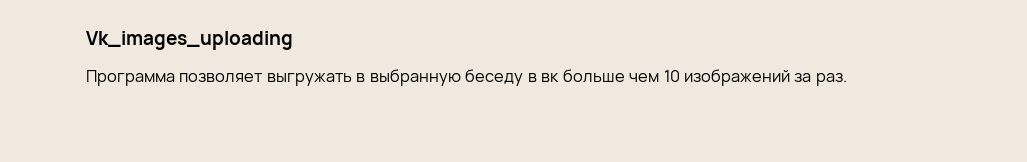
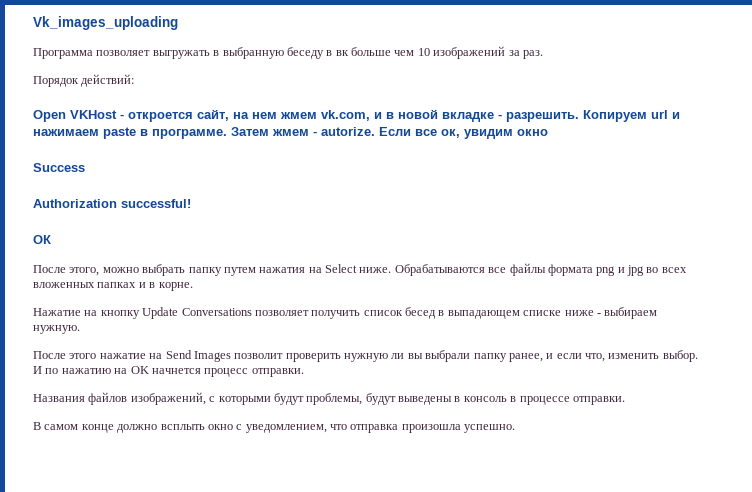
+ Порядок действий:
+ Open VKHost - откроется сайт, на нем жмем vk.com, и в новой вкладке - разрешить. Копируем url и нажимаем paste в программе. Затем жмем - autorize. Если все ок, увидим окно
+ Success
+ Authorization successful!
+ ОК
+ После этого, можно выбрать папку путем нажатия на Select ниже. Обрабатываются все файлы формата png и jpg во всех вложенных папках и в корне.
+ Нажатие на кнопку Update Conversations позволяет получить список бесед в выпадающем списке ниже - выбираем нужную.
+ После этого нажатие на Send Images позволит проверить нужную ли вы выбрали папку ранее, и если что, изменить выбор. И по нажатию на OK начнется процесс отправки.
+ Названия файлов изображений, с которыми будут проблемы, будут выведены в консоль в процессе отправки.
+ В самом конце должно всплыть окно с уведомлением, что отправка произошла успешно.

